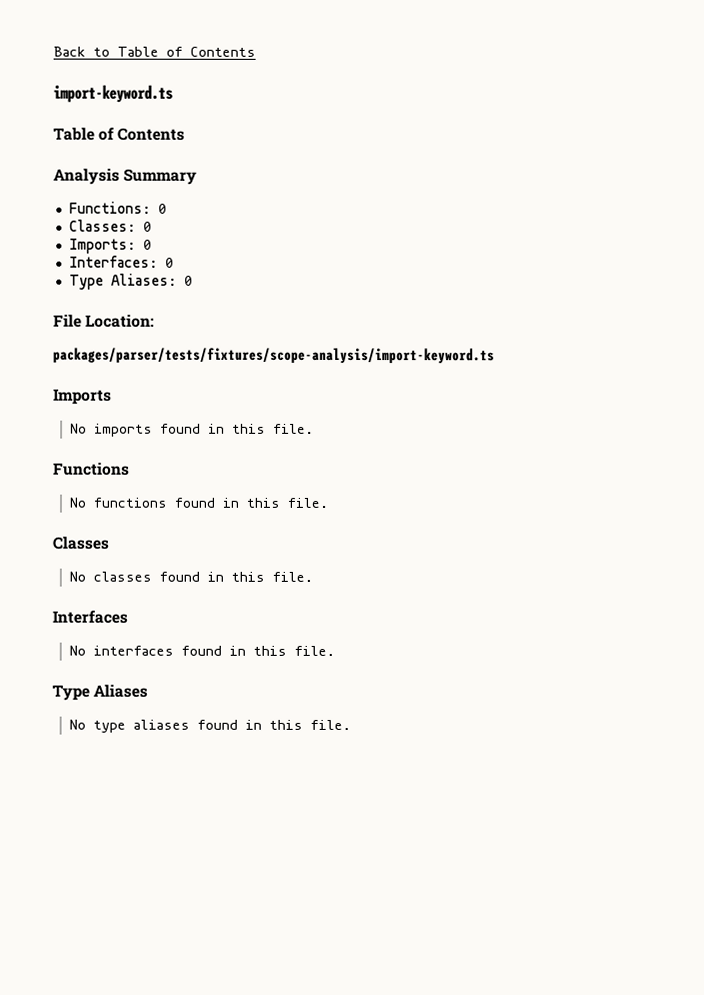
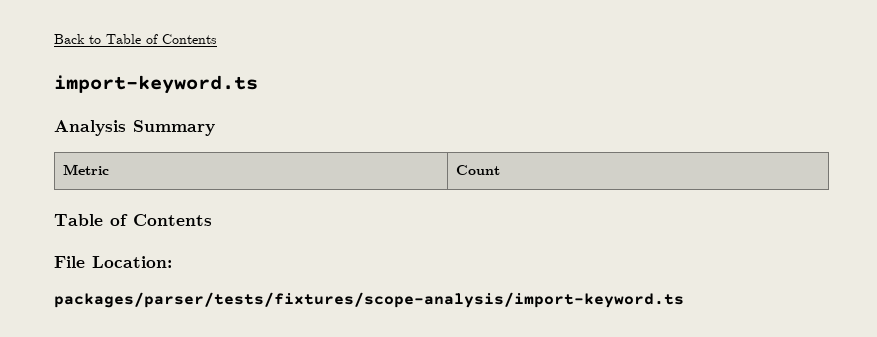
  import-keyword.ts
+ Analysis Summary
+ Metric | Count
  Table of Contents
- Analysis Summary
- Functions: 0
- Classes: 0
- Imports: 0
- Interfaces: 0
- Type Aliases: 0
  File Location:
  packages/parser/tests/fixtures/scope-analysis/import-keyword.ts
- Imports
- No imports found in this file.
- Functions
- No functions found in this file.
- Classes
- No classes found in this file.
- Interfaces
- No interfaces found in this file.
- Type Aliases
- No type aliases found in this file.

